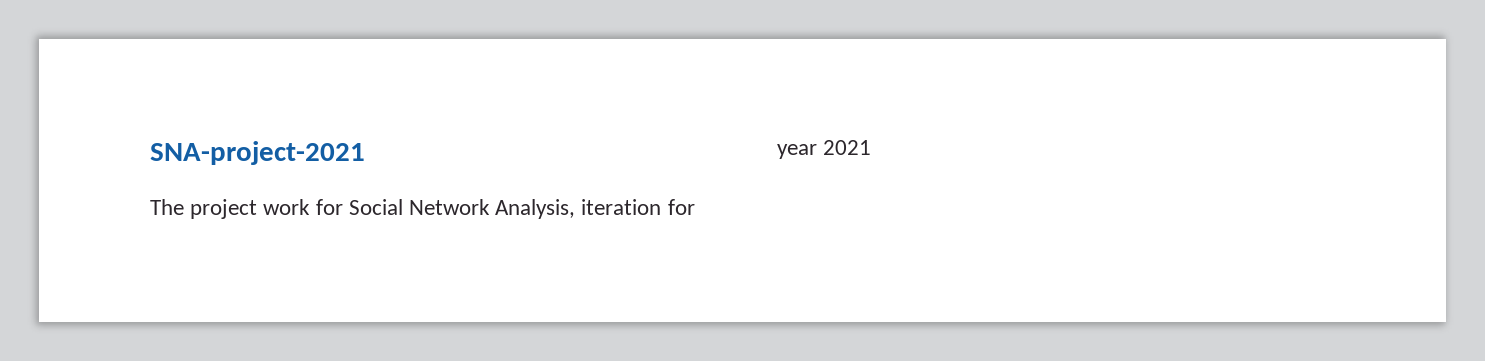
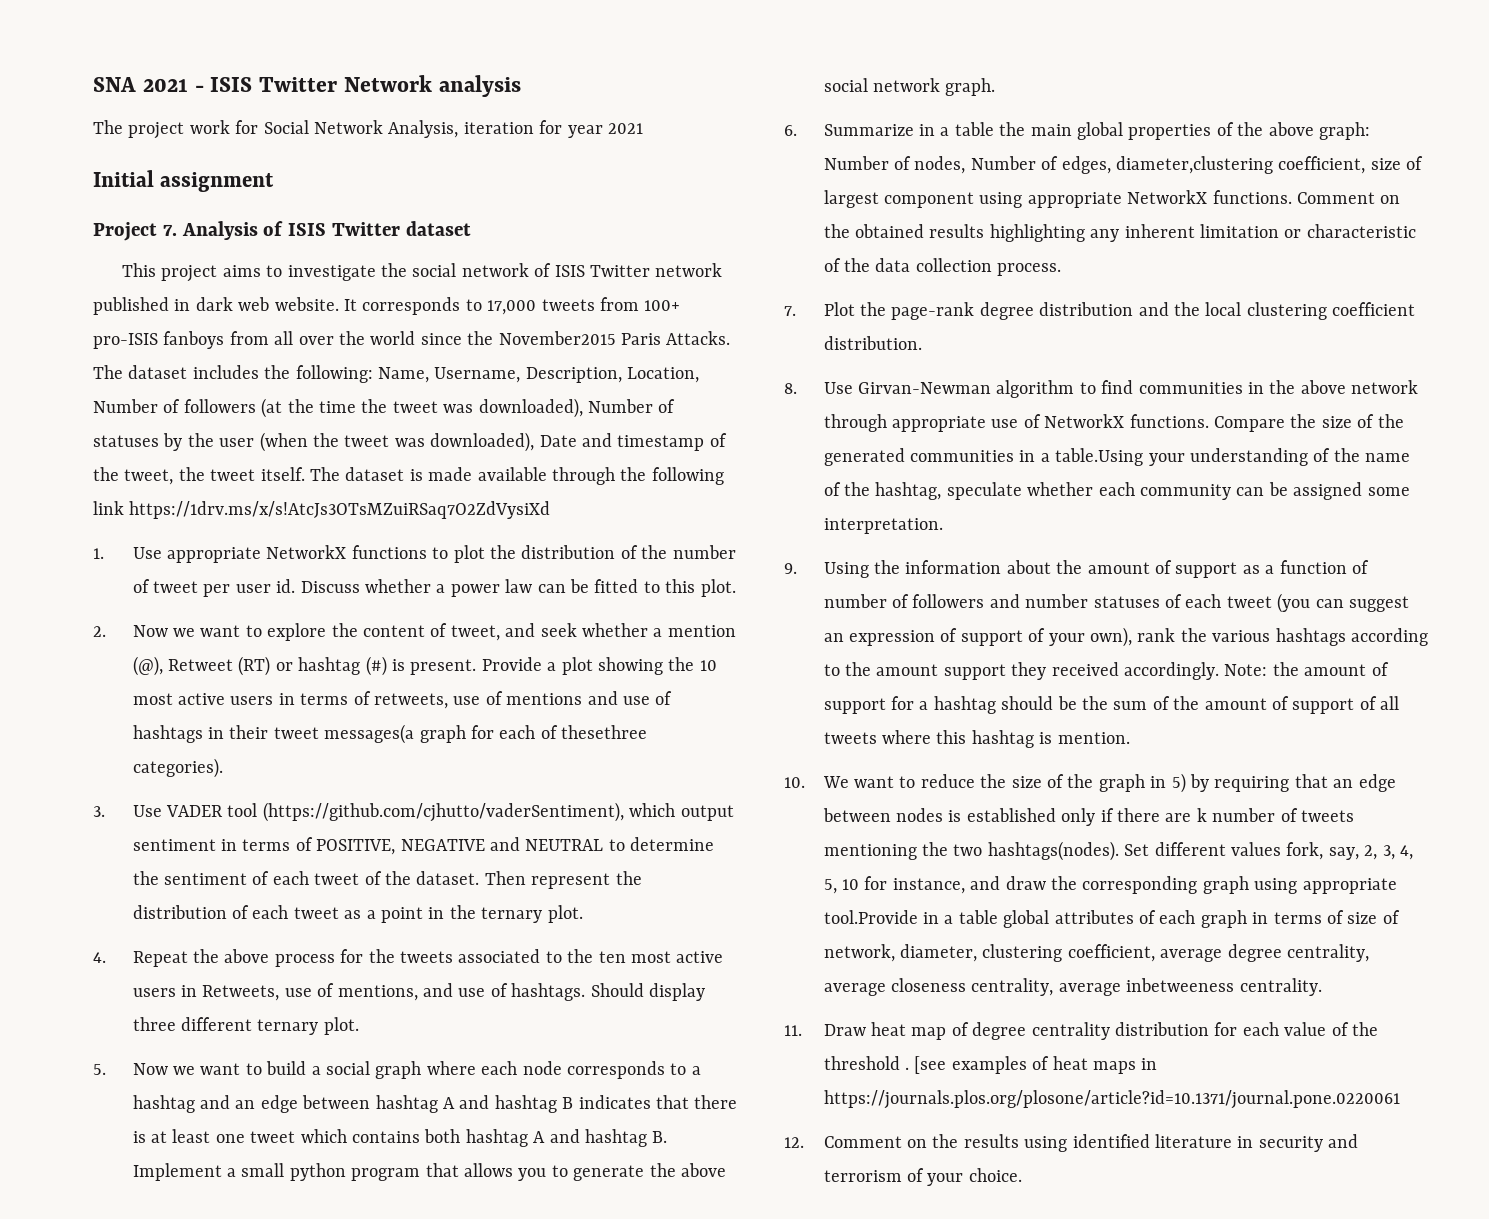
- SNA-project-2021
+ SNA 2021 - ISIS Twitter Network analysis
+ Initial assignment
+ Project 7. Analysis of ISIS Twitter dataset
+ This project aims to investigate the social network of ISIS Twitter network published in dark web website. It corresponds to 17,000 tweets from 100+ pro-ISIS fanboys from all over the world since the November2015 Paris Attacks. The dataset includes the following: Name, Username, Description, Location, Number of followers (at the time the tweet was downloaded), Number of statuses by the user (when the tweet was downloaded), Date and timestamp of the tweet, the tweet itself. The dataset is made available through the following link https://1drv.ms/x/s!AtcJs3OTsMZuiRSaq7O2ZdVysiXd
+ 1. Use appropriate NetworkX functions to plot the distribution of the number of tweet per user id. Discuss whether a power law can be fitted to this plot.
+ 2. Now we want to explore the content of tweet, and seek whether a mention (@), Retweet (RT) or hashtag (#) is present. Provide a plot showing the 10 most active users in terms of retweets, use of mentions and use of hashtags in their tweet messages(a graph for each of thesethree categories).
+ 3. Use VADER tool (https://github.com/cjhutto/vaderSentiment), which output sentiment in terms of POSITIVE, NEGATIVE and NEUTRAL to determine the sentiment of each tweet of the dataset. Then represent the distribution of each tweet as a point in the ternary plot.
+ 4. Repeat the above process for the tweets associated to the ten most active users in Retweets, use of mentions, and use of hashtags. Should display three different ternary plot.
+ 5. Now we want to build a social graph where each node corresponds to a hashtag and an edge between hashtag A and hashtag B indicates that there is at least one tweet which contains both hashtag A and hashtag B. Implement a small python program that allows you to generate the above social network graph.
+ 6. Summarize in a table the main global properties of the above graph: Number of nodes, Number of edges, diameter,clustering coefficient, size of largest component using appropriate NetworkX functions. Comment on the obtained results highlighting any inherent limitation or characteristic of the data collection process.
+ 7. Plot the page-rank degree distribution and the local clustering coefficient distribution.
+ 8. Use Girvan-Newman algorithm to find communities in the above network through appropriate use of NetworkX functions. Compare the size of the generated communities in a table.Using your understanding of the name of the hashtag, speculate whether each community can be assigned some interpretation.
+ 9. Using the information about the amount of support as a function of number of followers and number statuses of each tweet (you can suggest an expression of support of your own), rank the various hashtags according to the amount support they received accordingly. Note: the amount of support for a hashtag should be the sum of the amount of support of all tweets where this hashtag is mention.
+ 10. We want to reduce the size of the graph in 5) by requiring that an edge between nodes is established only if there are k number of tweets mentioning the two hashtags(nodes). Set different values fork, say, 2, 3, 4, 5, 10 for instance, and draw the corresponding graph using appropriate tool.Provide in a table global attributes of each graph in terms of size of network, diameter, clustering coefficient, average degree centrality, average closeness centrality, average inbetweeness centrality.
+ 11. Draw heat map of degree centrality distribution for each value of the threshold . [see examples of heat maps in https://journals.plos.org/plosone/article?id=10.1371/journal.pone.0220061
+ 12. Comment on the results using identified literature in security and terrorism of your choice.

